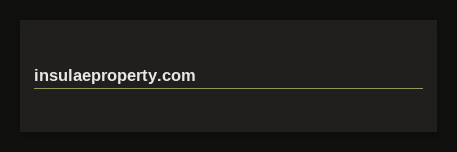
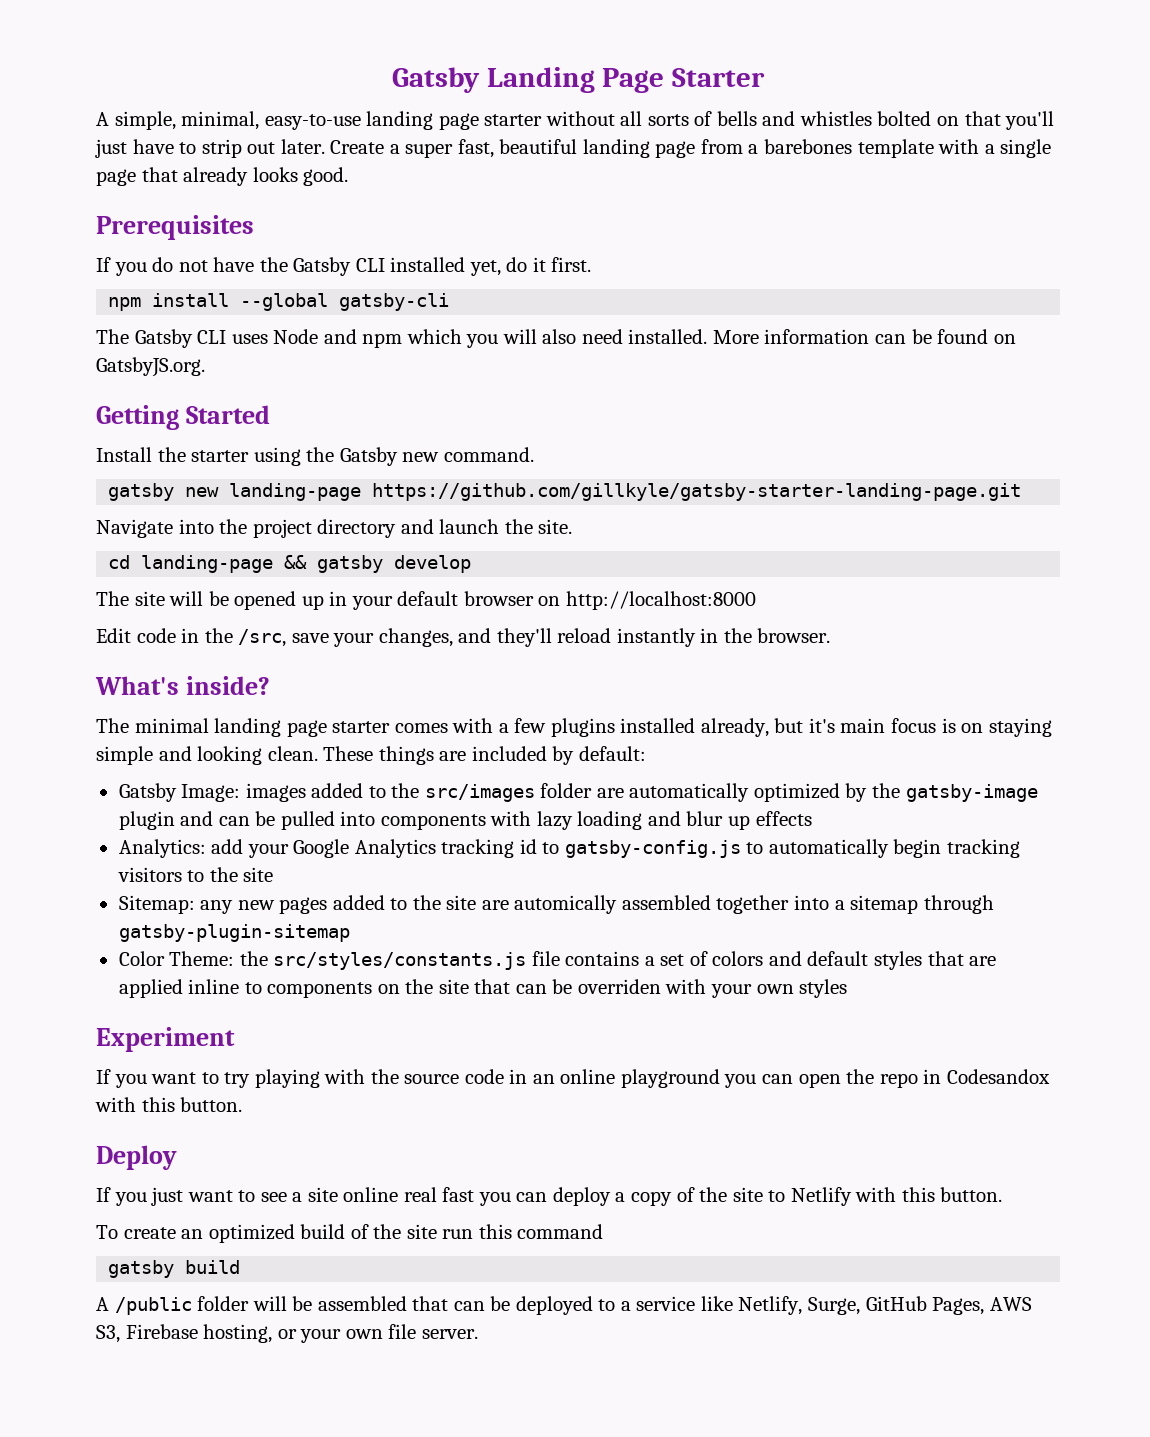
- insulaeproperty.com
+ Gatsby Landing Page Starter
+ A simple, minimal, easy-to-use landing page starter without all sorts of bells and whistles bolted on that you'll just have to strip out later. Create a super fast, beautiful landing page from a barebones template with a single page that already looks good.
+ Prerequisites
+ If you do not have the Gatsby CLI installed yet, do it first.
+ npm install --global gatsby-cli
+ The Gatsby CLI uses Node and npm which you will also need installed. More information can be found on GatsbyJS.org.
+ Getting Started
+ Install the starter using the Gatsby new command.
+ gatsby new landing-page https://github.com/gillkyle/gatsby-starter-landing-page.git
+ Navigate into the project directory and launch the site.
+ cd landing-page && gatsby develop
+ The site will be opened up in your default browser on http://localhost:8000
+ Edit code in the /src, save your changes, and they'll reload instantly in the browser.
+ What's inside?
+ The minimal landing page starter comes with a few plugins installed already, but it's main focus is on staying simple and looking clean. These things are included by default:
+ Gatsby Image: images added to the src/images folder are automatically optimized by the gatsby-image plugin and can be pulled into components with lazy loading and blur up effects
+ Analytics: add your Google Analytics tracking id to gatsby-config.js to automatically begin tracking visitors to the site
+ Sitemap: any new pages added to the site are automically assembled together into a sitemap through gatsby-plugin-sitemap
+ Color Theme: the src/styles/constants.js file contains a set of colors and default styles that are applied inline to components on the site that can be overriden with your own styles
+ Experiment
+ If you want to try playing with the source code in an online playground you can open the repo in Codesandox with this button.
+ Deploy
+ If you just want to see a site online real fast you can deploy a copy of the site to Netlify with this button.
+ To create an optimized build of the site run this command
+ gatsby build
+ A /public folder will be assembled that can be deployed to a service like Netlify, Surge, GitHub Pages, AWS S3, Firebase hosting, or your own file server.

